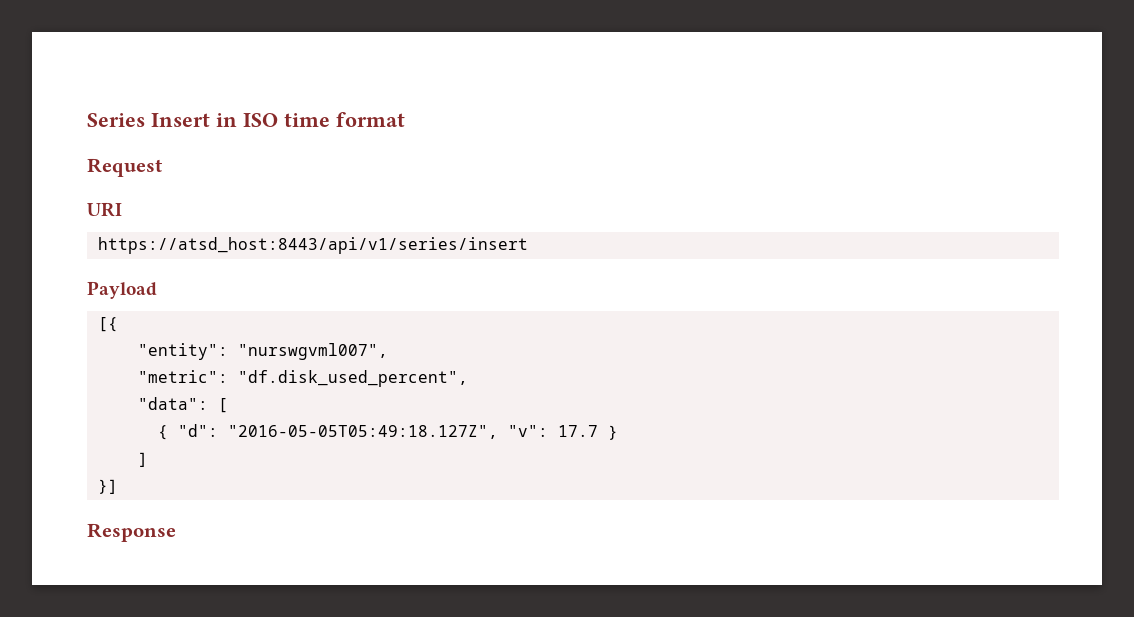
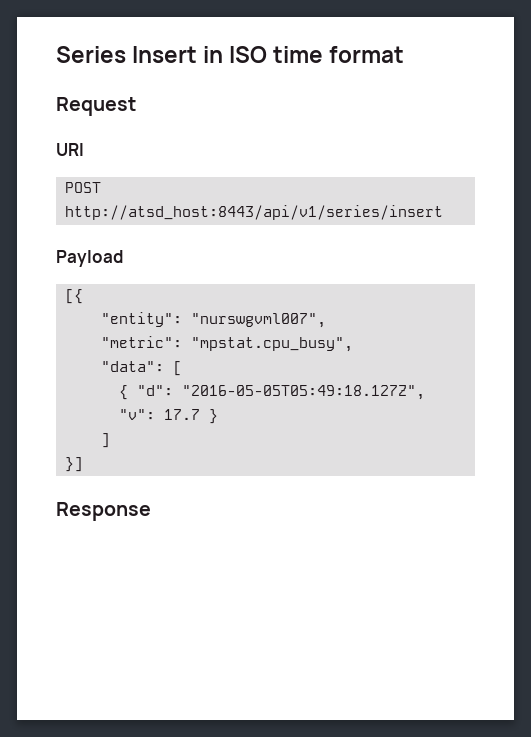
- https://atsd_host:8443/api/v1/series/insert
+ POST http://atsd_host:8443/api/v1/series/insert
- "metric": "df.disk_used_percent",
+ "metric": "mpstat.cpu_busy",

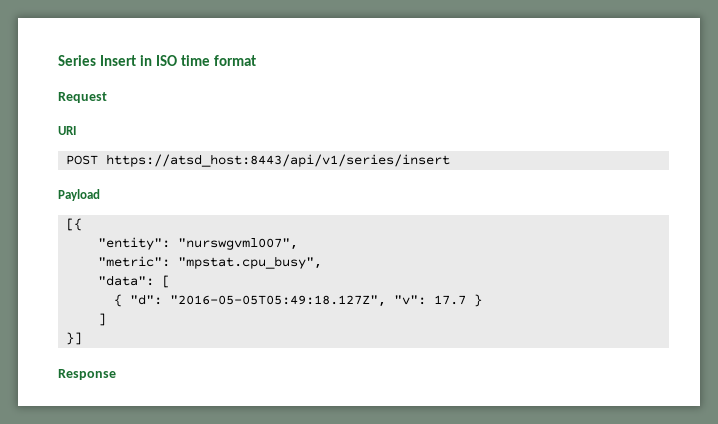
- POST http://atsd_host:8443/api/v1/series/insert
+ POST https://atsd_host:8443/api/v1/series/insert

